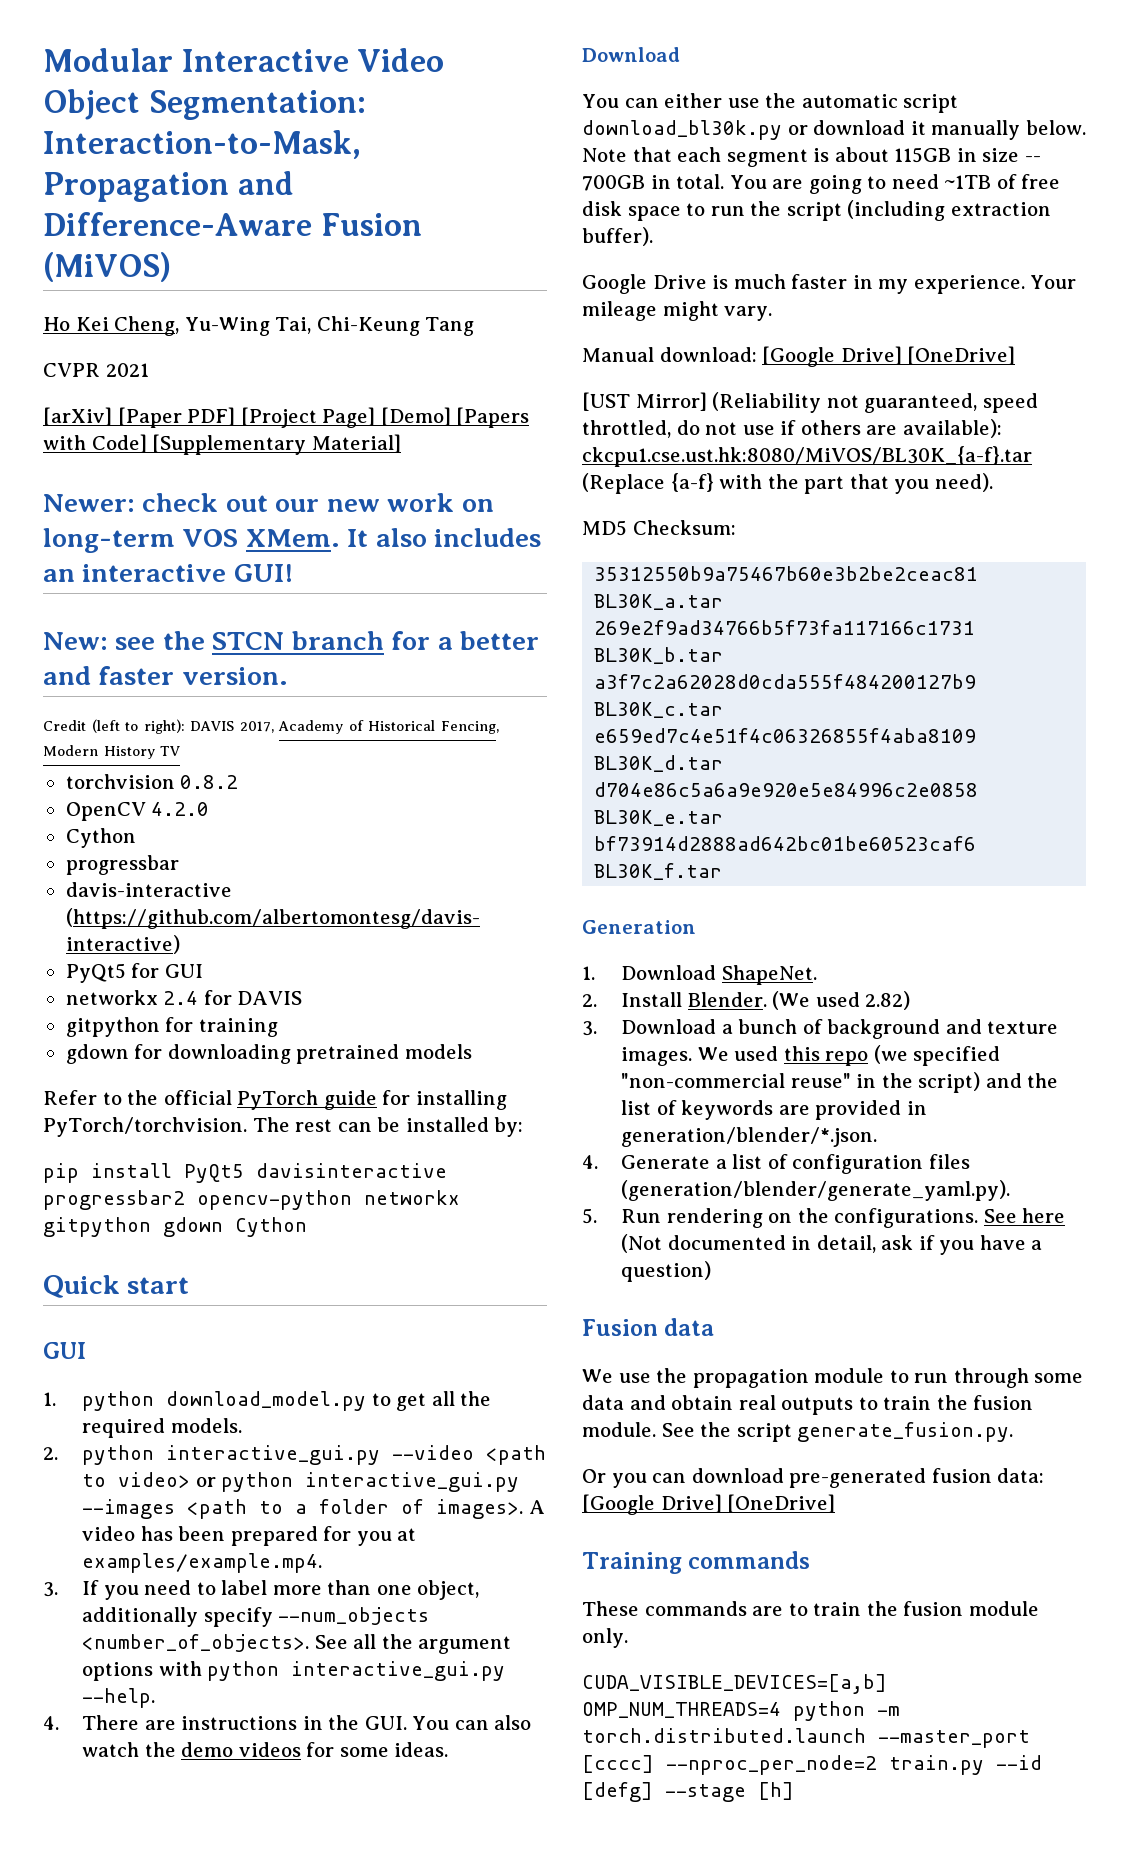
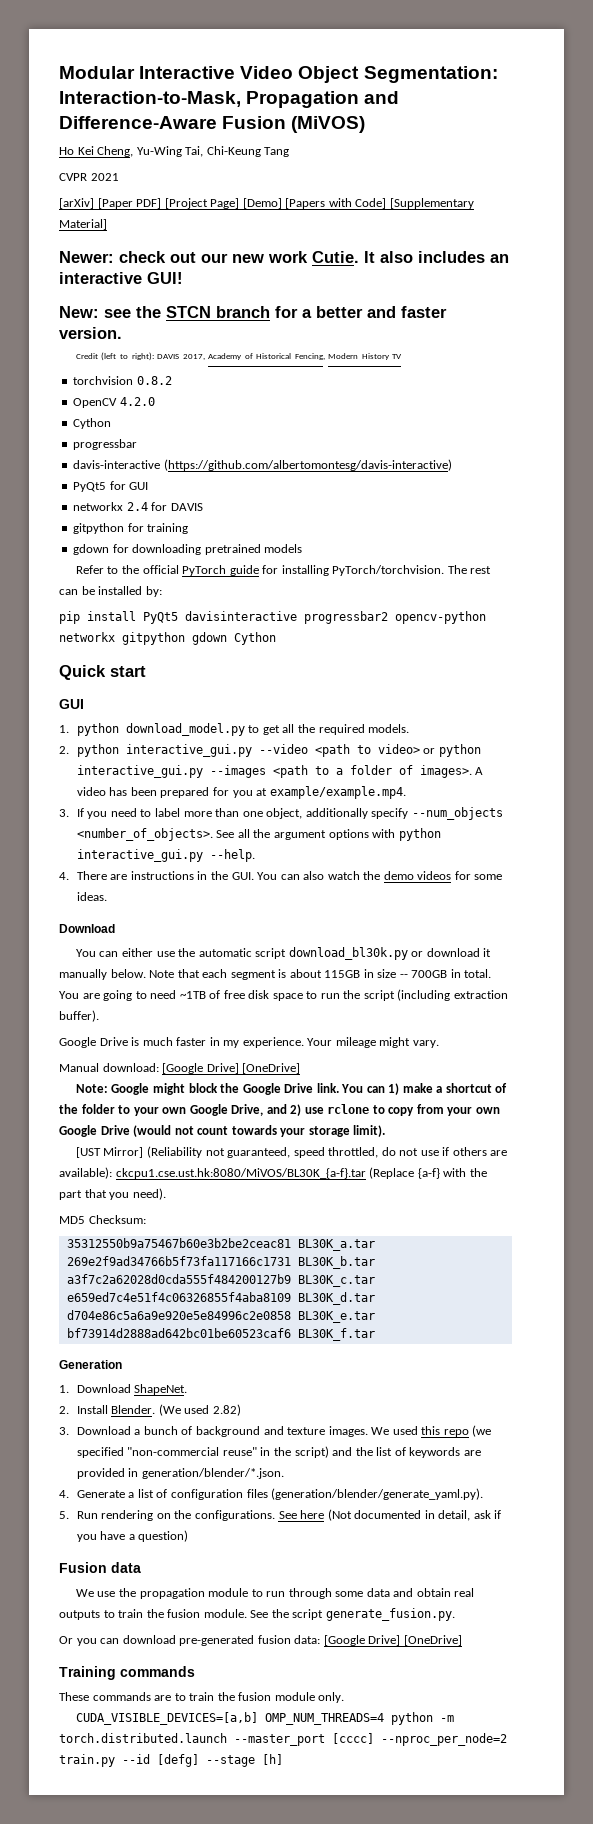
- Newer: check out our new work on long-term VOS XMem.
+ Newer: check out our new work Cutie.
- A video has been prepared for you at examples/example.mp4.
+ A video has been prepared for you at example/example.mp4.
+ Note: Google might block the Google Drive link. You can 1) make a shortcut of the folder to your own Google Drive, and 2) use rclone to copy from your own Google Drive (would not count towards your storage limit).

